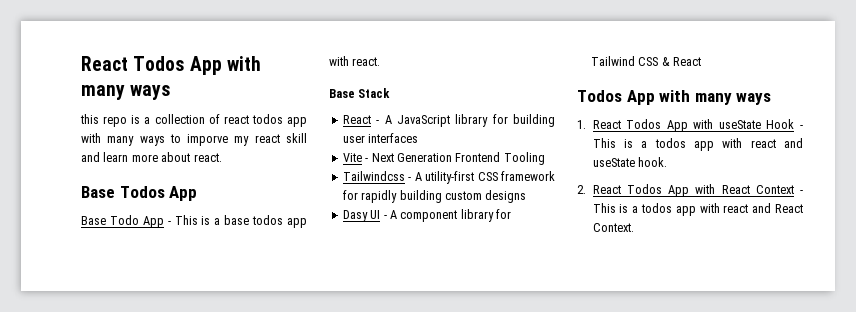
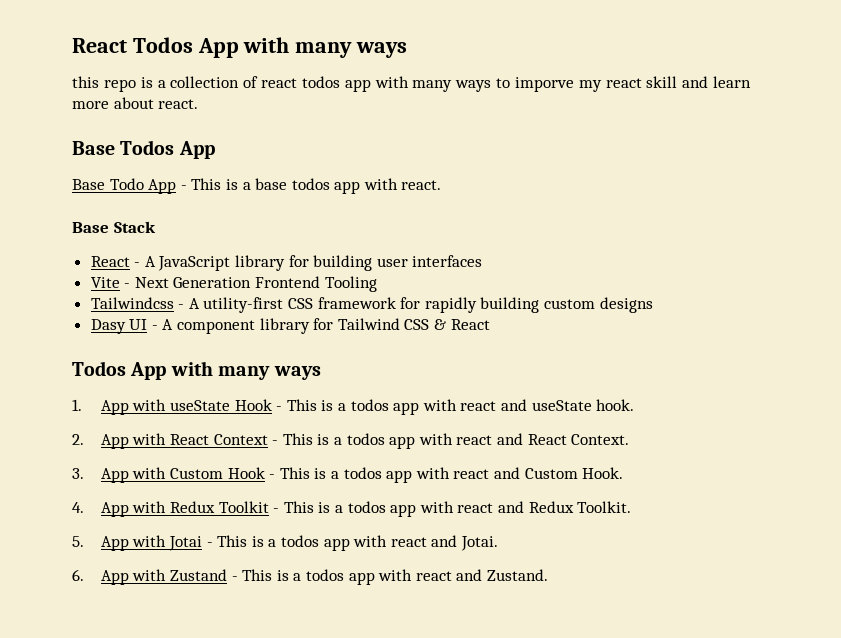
- 1. React Todos App with useState Hook - This is a todos app with react and useState hook.
+ 1. App with useState Hook - This is a todos app with react and useState hook.
- 2. React Todos App with React Context - This is a todos app with react and React Context.
+ 2. App with React Context - This is a todos app with react and React Context.
+ 3. App with Custom Hook - This is a todos app with react and Custom Hook.
+ 4. App with Redux Toolkit - This is a todos app with react and Redux Toolkit.
+ 5. App with Jotai - This is a todos app with react and Jotai.
+ 6. App with Zustand - This is a todos app with react and Zustand.

